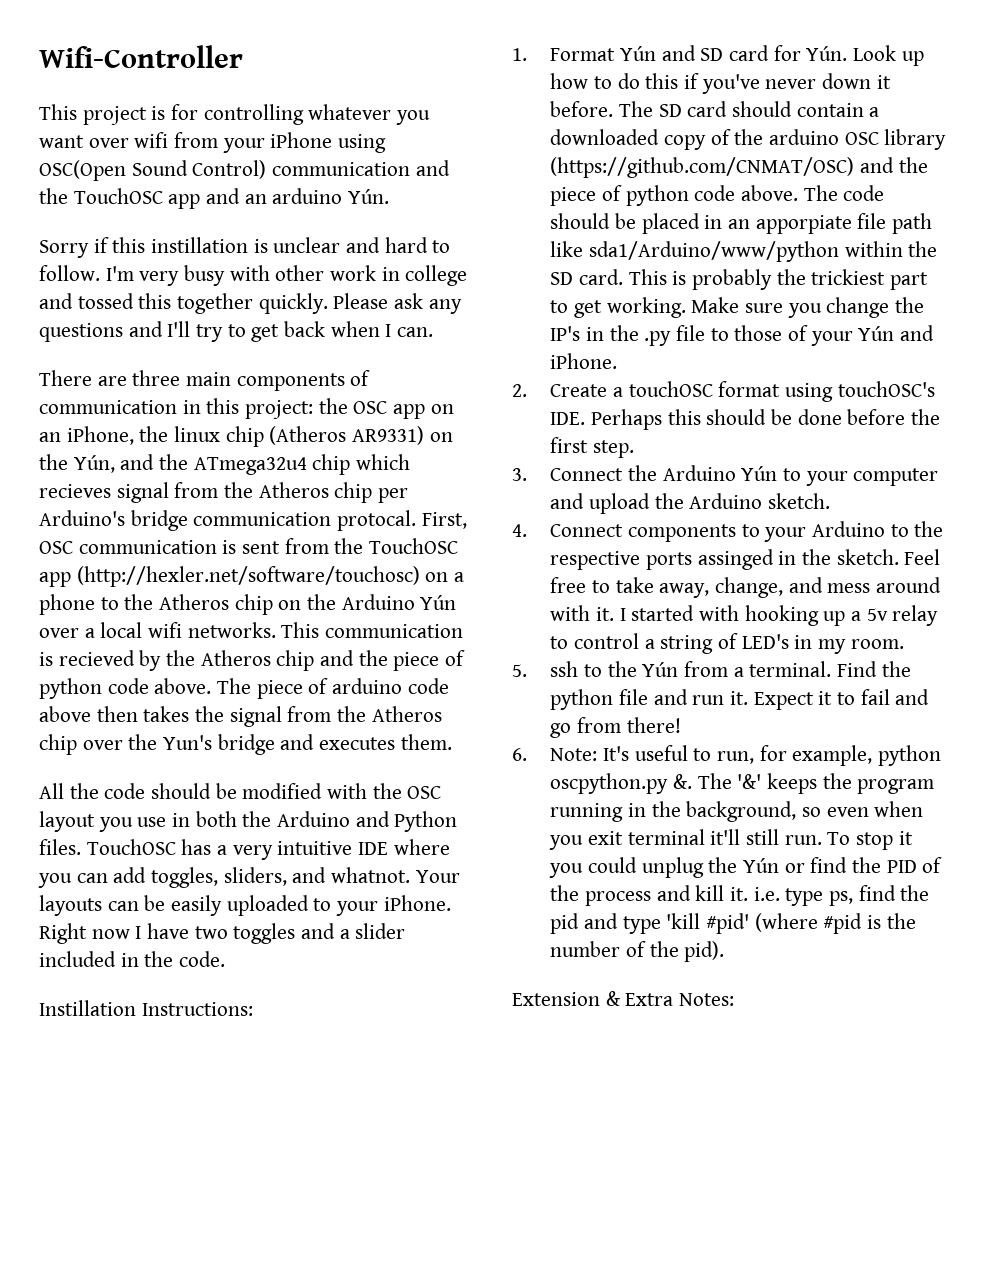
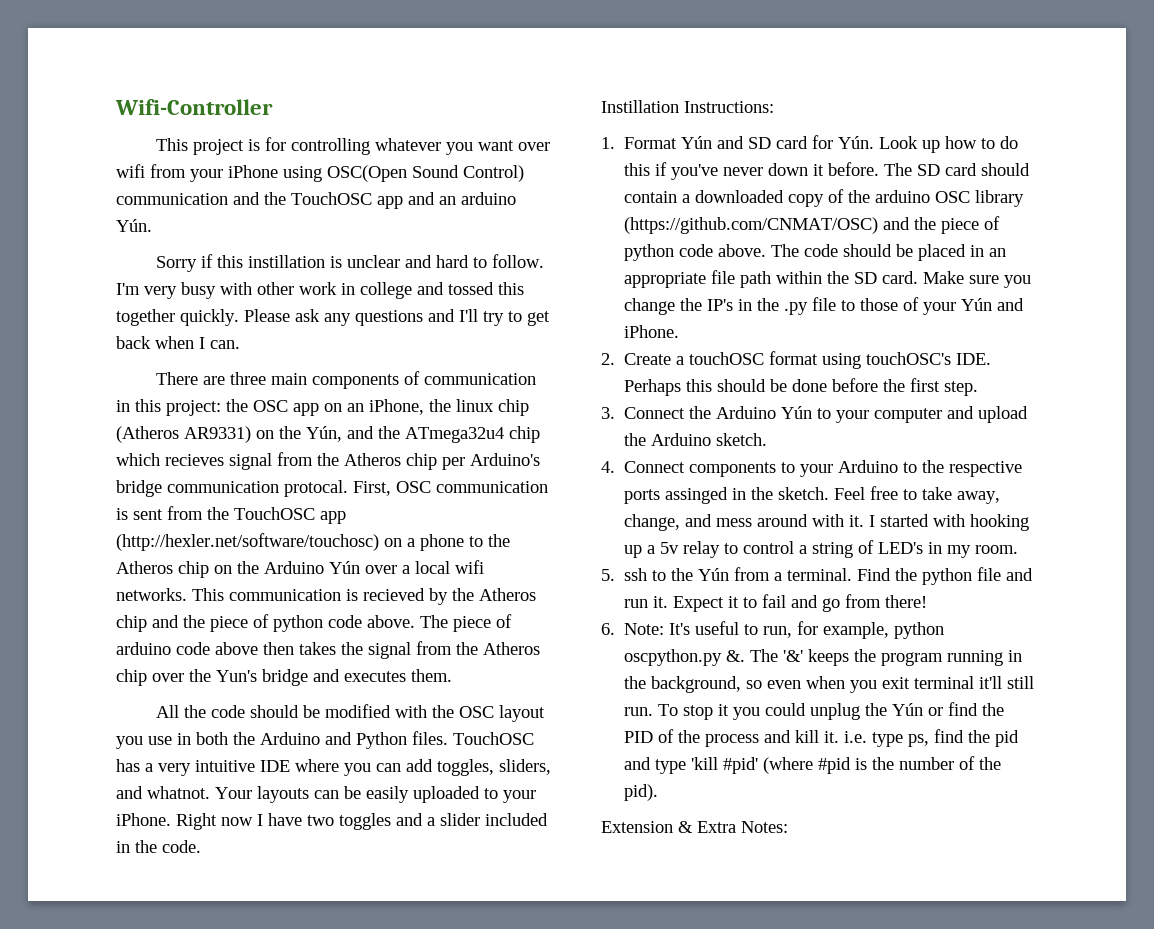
- The code should be placed in an apporpiate file path like sda1/Arduino/www/python within the SD card.
+ The code should be placed in an appropriate file path within the SD card.
- This is probably the trickiest part to get working.

